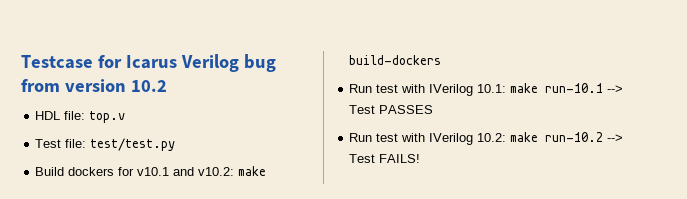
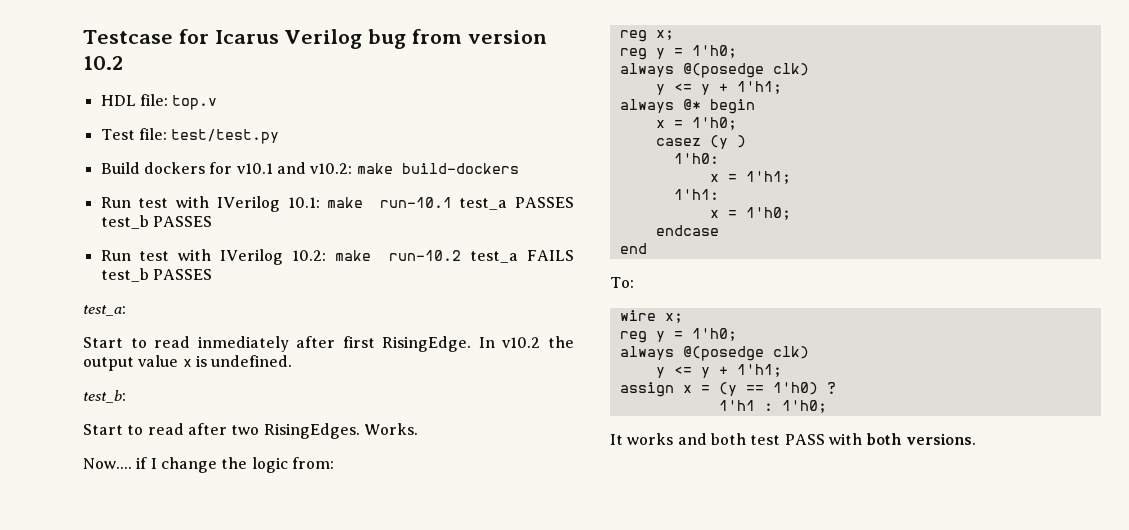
- Run test with IVerilog 10.1: make run-10.1 --> Test PASSES
+ Run test with IVerilog 10.1: make run-10.1 test_a PASSES test_b PASSES
- Run test with IVerilog 10.2: make run-10.2 --> Test FAILS!
+ Run test with IVerilog 10.2: make run-10.2 test_a FAILS test_b PASSES
+ test_a:
+ Start to read inmediately after first RisingEdge. In v10.2 the output value x is undefined.
+ test_b:
+ Start to read after two RisingEdges. Works.
+ Now.... if I change the logic from:
+ reg x;
+ reg y = 1'h0;
+ always @(posedge clk)
+ y <= y + 1'h1;
+ always @* begin
+ x = 1'h0;
+ casez (y )
+ 1'h0:
+ x = 1'h1;
+ 1'h1:
+ x = 1'h0;
+ endcase
+ end
+ To:
+ wire x;
+ reg y = 1'h0;
+ always @(posedge clk)
+ y <= y + 1'h1;
+ assign x = (y == 1'h0) ?
+ 1'h1 : 1'h0;
+ It works and both test PASS with both versions.

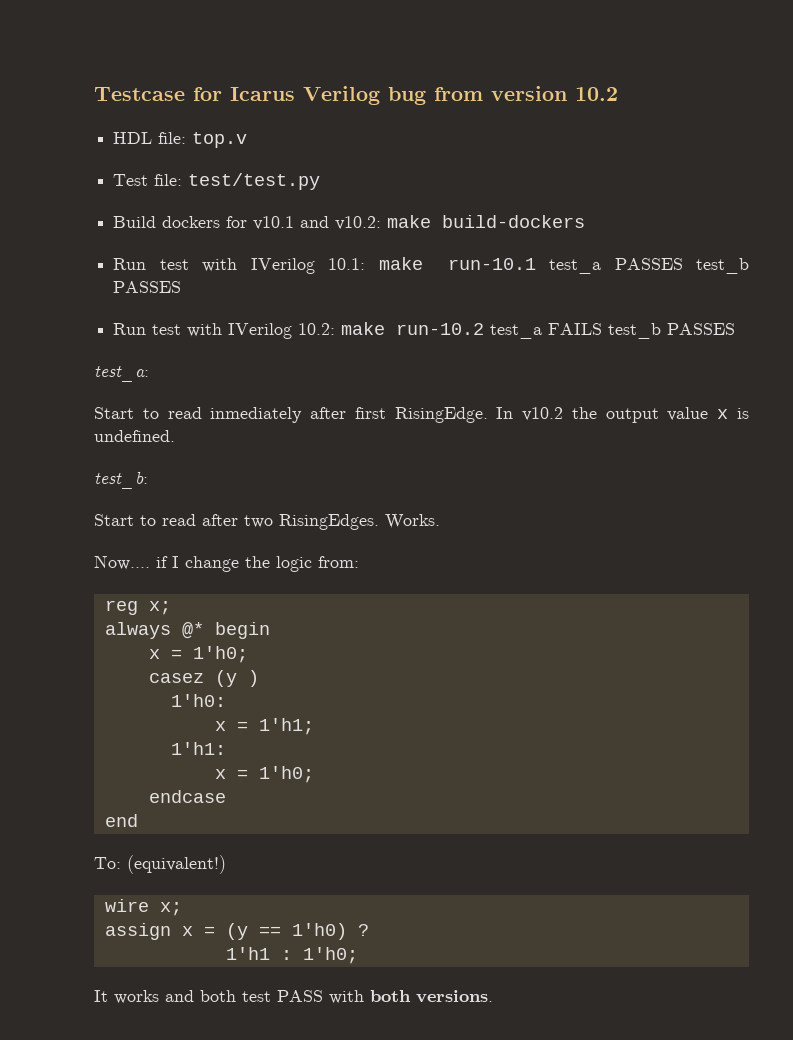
  reg x;
- reg y = 1'h0;
- always @(posedge clk)
- y <= y + 1'h1;
- To:
+ To: (equivalent!)
  wire x;
- reg y = 1'h0;
- always @(posedge clk)
- y <= y + 1'h1;

